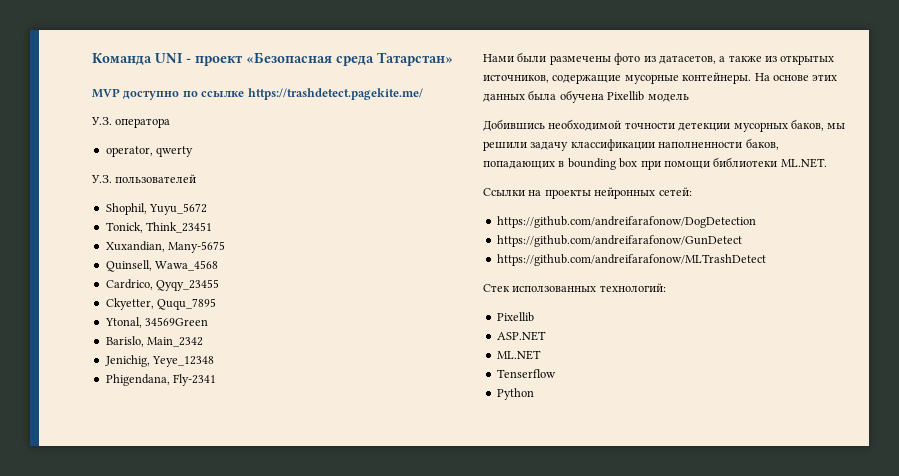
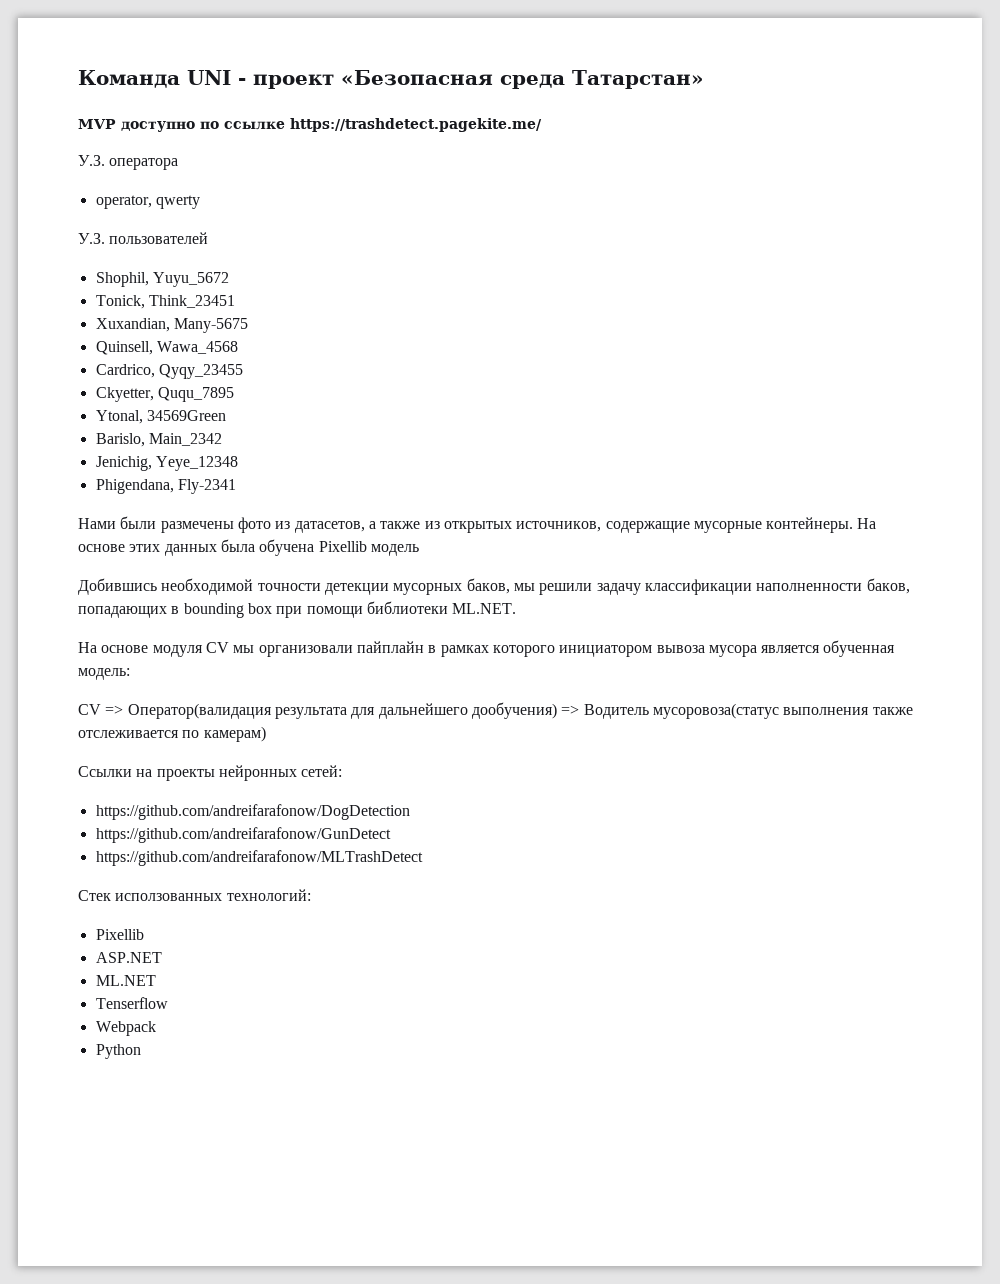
+ На основе модуля CV мы организовали пайплайн в рамках которого инициатором вывоза мусора является обученная модель:
+ CV => Оператор(валидация результата для дальнейшего дообучения) => Водитель мусоровоза(статус выполнения также отслеживается по камерам)
+ Webpack

